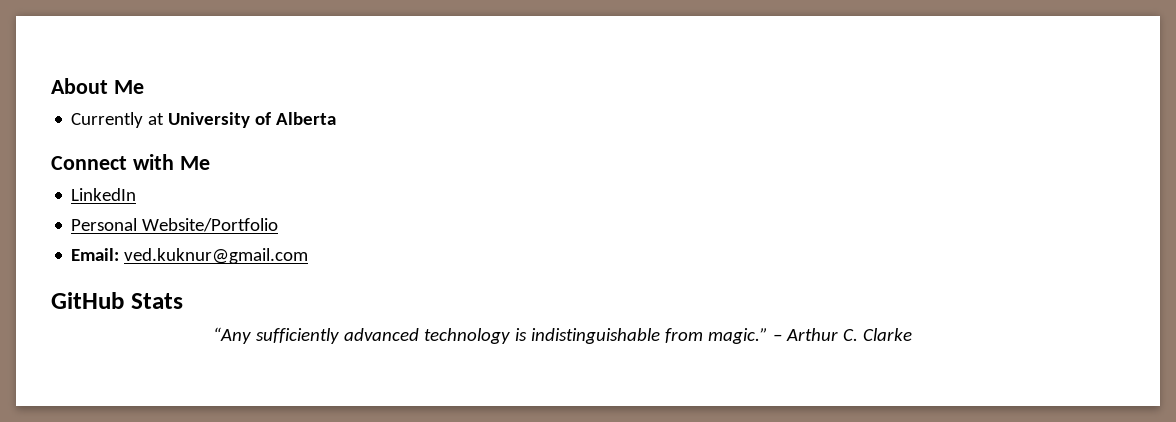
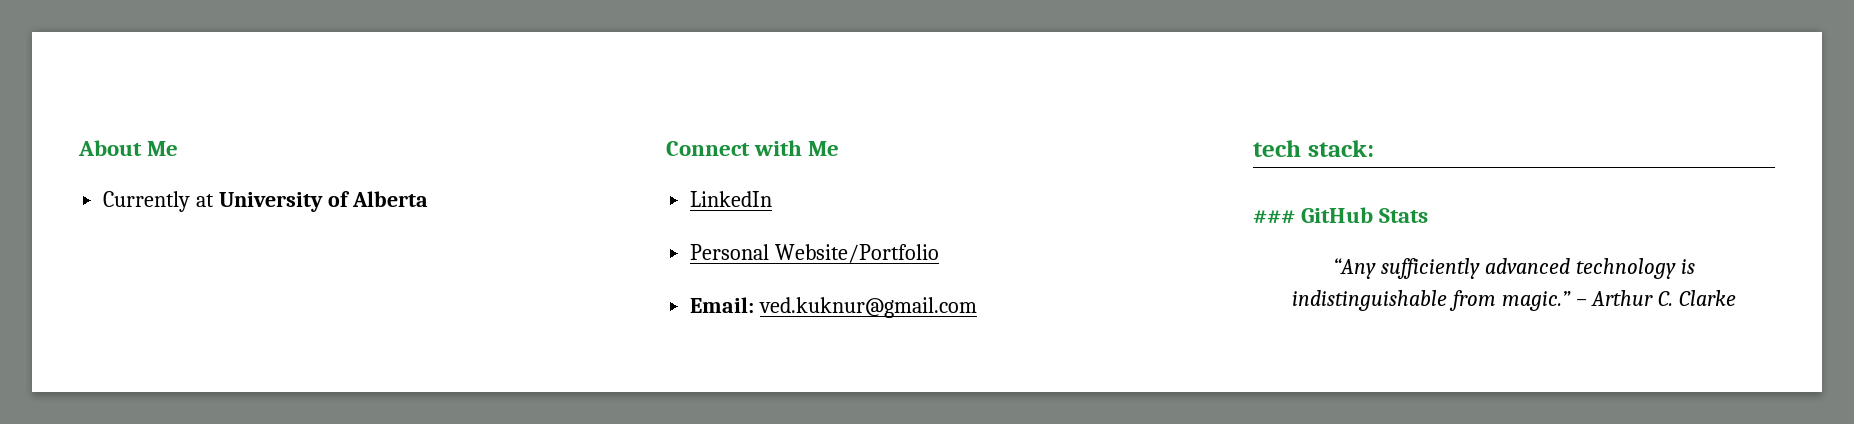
- GitHub Stats
+ tech stack:
+ ### GitHub Stats

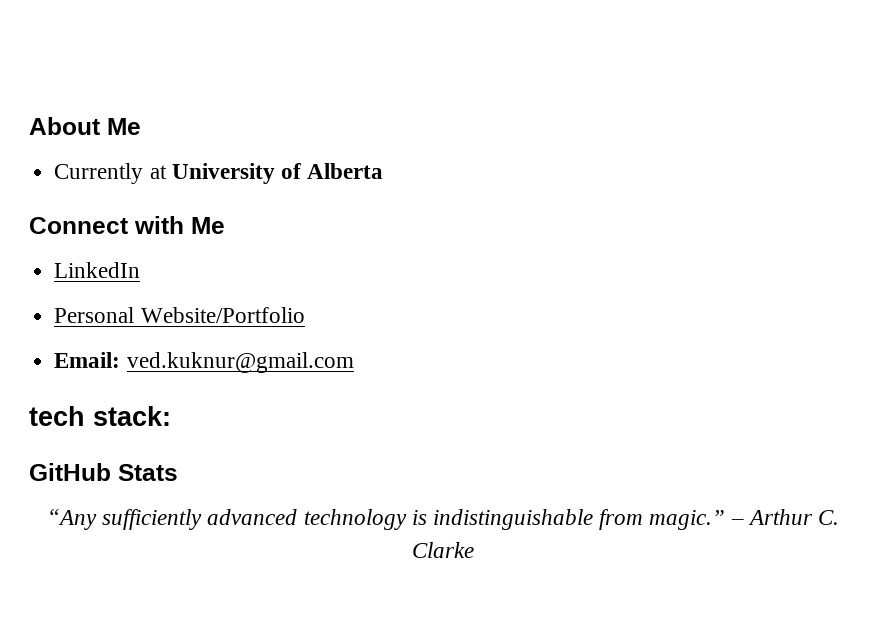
- ### GitHub Stats
+ GitHub Stats

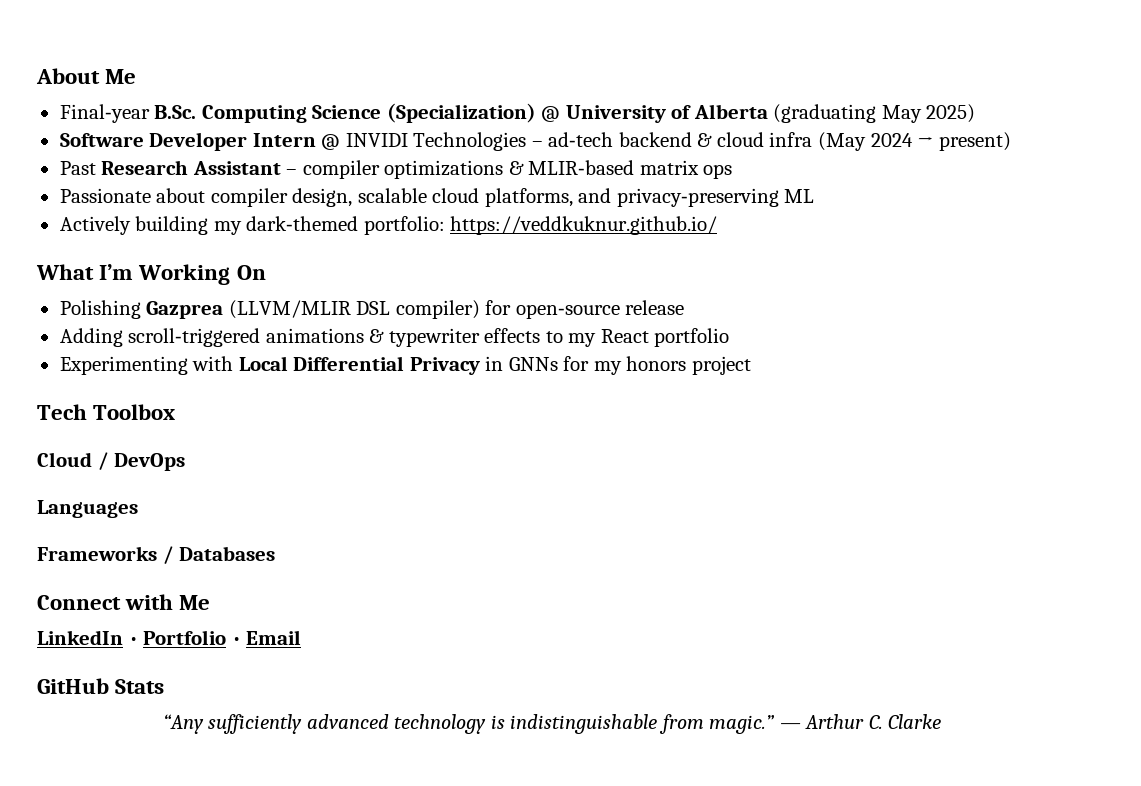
- Currently at University of Alberta
+ Final‑year B.Sc. Computing Science (Specialization) @ University of Alberta (graduating May 2025)
+ Software Developer Intern @ INVIDI Technologies – ad‑tech backend & cloud infra (May 2024 → present)
+ Past Research Assistant – compiler optimizations & MLIR‑based matrix ops
+ Passionate about compiler design, scalable cloud platforms, and privacy‑preserving ML
+ Actively building my dark‑themed portfolio: https://veddkuknur.github.io/
+ What I’m Working On
+ Polishing Gazprea (LLVM/MLIR DSL compiler) for open‑source release
+ Adding scroll‑triggered animations & typewriter effects to my React portfolio
+ Experimenting with Local Differential Privacy in GNNs for my honors project
+ Tech Toolbox
+ Cloud / DevOps
+ Languages
+ Frameworks / Databases
  Connect with Me
- LinkedIn
- Personal Website/Portfolio
- Email: ved.kuknur@gmail.com
- tech stack:
+ LinkedIn • Portfolio • Email
- – Arthur C. Clarke
+ — Arthur C. Clarke

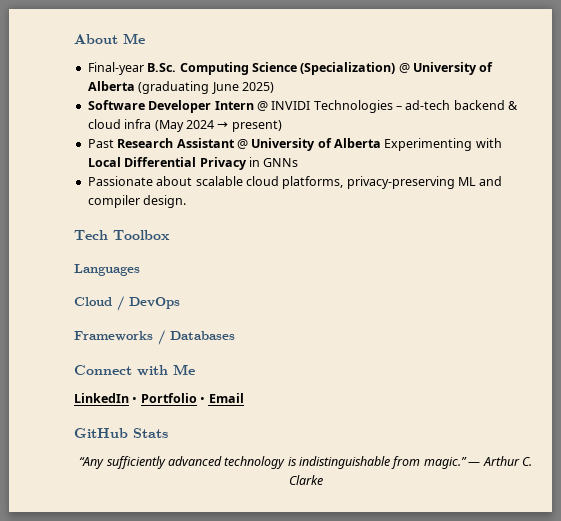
- Final‑year B.Sc. Computing Science (Specialization) @ University of Alberta (graduating May 2025)
+ Final‑year B.Sc. Computing Science (Specialization) @ University of Alberta (graduating June 2025)
- Past Research Assistant – compiler optimizations & MLIR‑based matrix ops
- Passionate about compiler design, scalable cloud platforms, and privacy‑preserving ML
- Actively building my dark‑themed portfolio: https://veddkuknur.github.io/
- What I’m Working On
- Polishing Gazprea (LLVM/MLIR DSL compiler) for open‑source release
- Adding scroll‑triggered animations & typewriter effects to my React portfolio
- Experimenting with Local Differential Privacy in GNNs for my honors project
+ Past Research Assistant @ University of Alberta Experimenting with Local Differential Privacy in GNNs
+ Passionate about scalable cloud platforms, privacy‑preserving ML and compiler design.
+ Languages
- Languages

